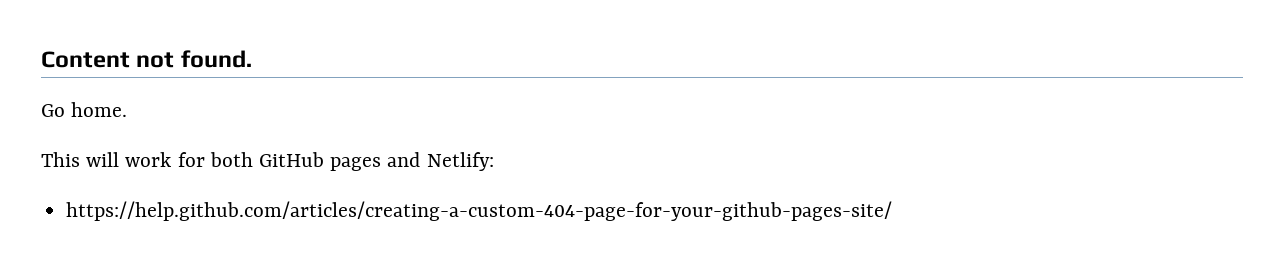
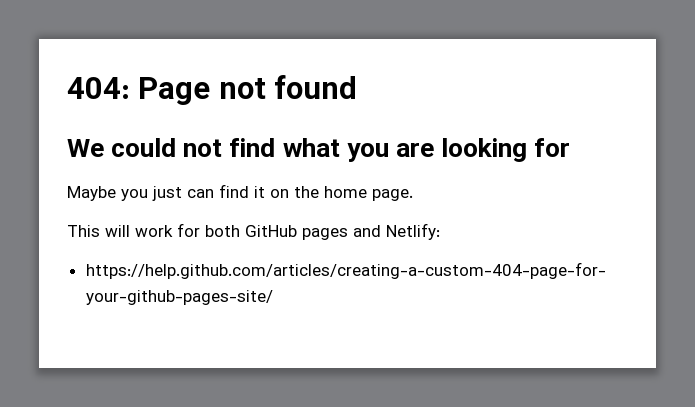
- Content not found.
- Go home.
+ 404: Page not found
+ We could not find what you are looking for
+ Maybe you just can find it on the home page.

